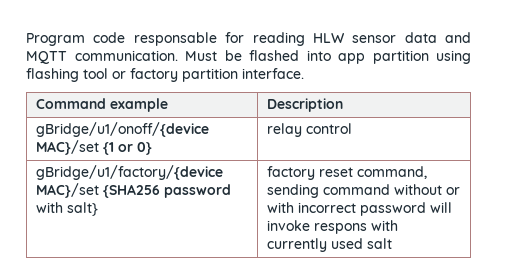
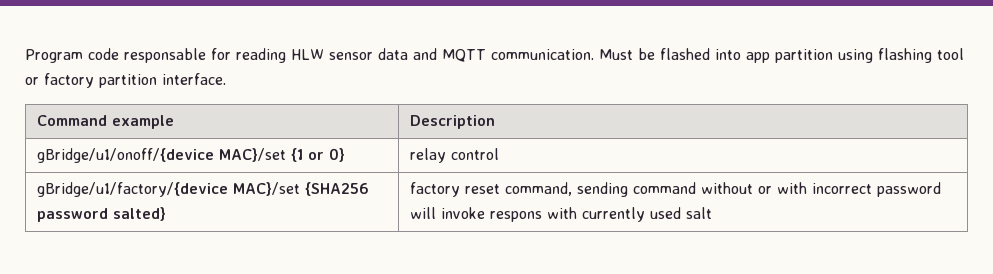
- gBridge/u1/factory/{device MAC}/set {SHA256 password with salt} | factory reset command, sending command without or with incorrect password will invoke respons with currently used salt
+ gBridge/u1/factory/{device MAC}/set {SHA256 password salted} | factory reset command, sending command without or with incorrect password will invoke respons with currently used salt

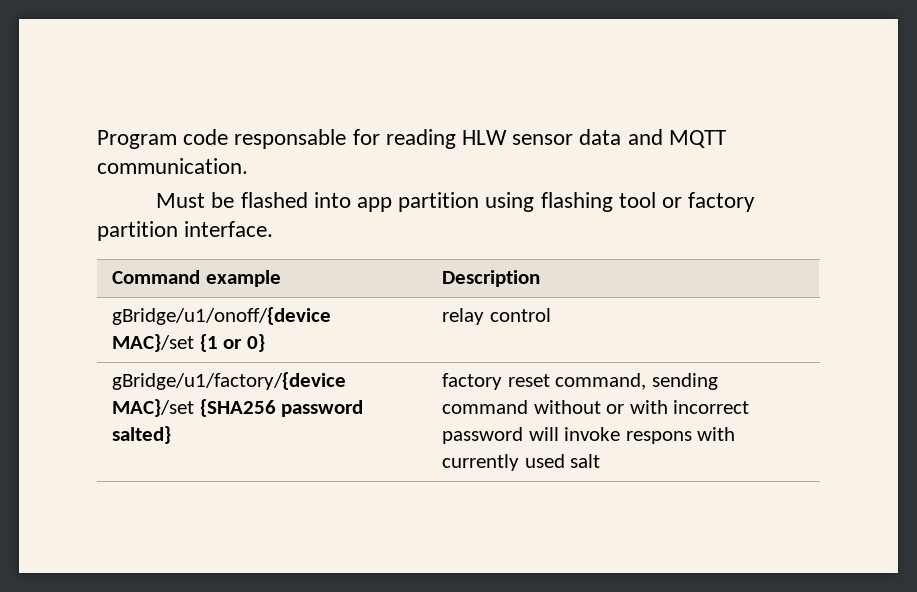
- Program code responsable for reading HLW sensor data and MQTT communication. Must be flashed into app partition using flashing tool or factory partition interface.
+ Program code responsable for reading HLW sensor data and MQTT communication.
+ Must be flashed into app partition using flashing tool or factory partition interface.

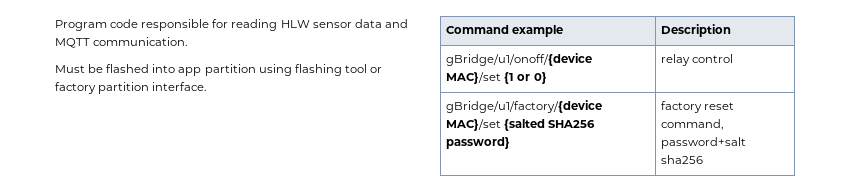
- Program code responsable for reading HLW sensor data and MQTT communication.
+ Program code responsible for reading HLW sensor data and MQTT communication.
- gBridge/u1/factory/{device MAC}/set {SHA256 password salted} | factory reset command, sending command without or with incorrect password will invoke respons with currently used salt
+ gBridge/u1/factory/{device MAC}/set {salted SHA256 password} | factory reset command, password+salt sha256

